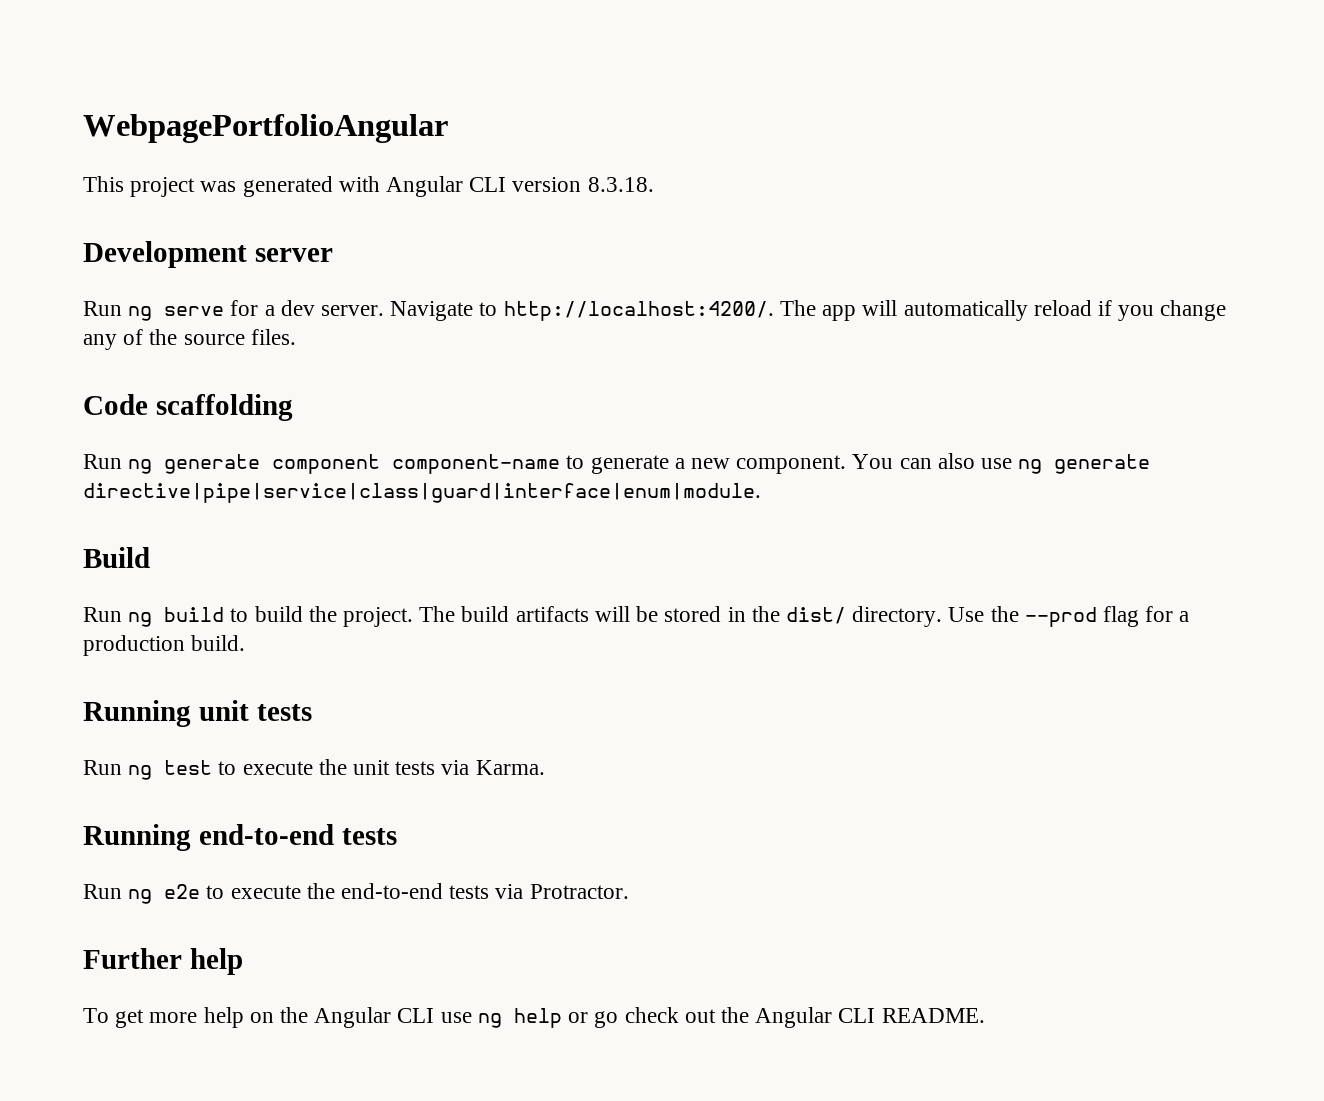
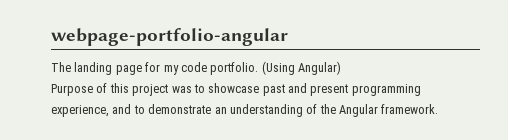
- WebpagePortfolioAngular
- This project was generated with Angular CLI version 8.3.18.
- Development server
- Run ng serve for a dev server. Navigate to http://localhost:4200/. The app will automatically reload if you change any of the source files.
- Code scaffolding
- Run ng generate component component-name to generate a new component. You can also use ng generate directive|pipe|service|class|guard|interface|enum|module.
- Build
- Run ng build to build the project. The build artifacts will be stored in the dist/ directory. Use the --prod flag for a production build.
- Running unit tests
- Run ng test to execute the unit tests via Karma.
- Running end-to-end tests
- Run ng e2e to execute the end-to-end tests via Protractor.
- Further help
- To get more help on the Angular CLI use ng help or go check out the Angular CLI README.
+ webpage-portfolio-angular
+ The landing page for my code portfolio. (Using Angular)
+ Purpose of this project was to showcase past and present programming experience, and to demonstrate an understanding of the Angular framework.

